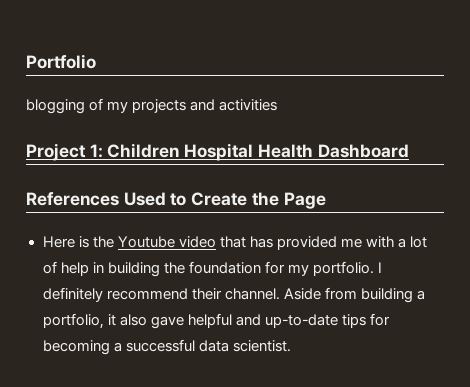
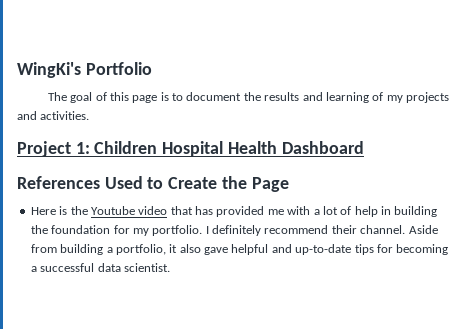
- Portfolio
+ WingKi's Portfolio
- blogging of my projects and activities
+ The goal of this page is to document the results and learning of my projects and activities.

